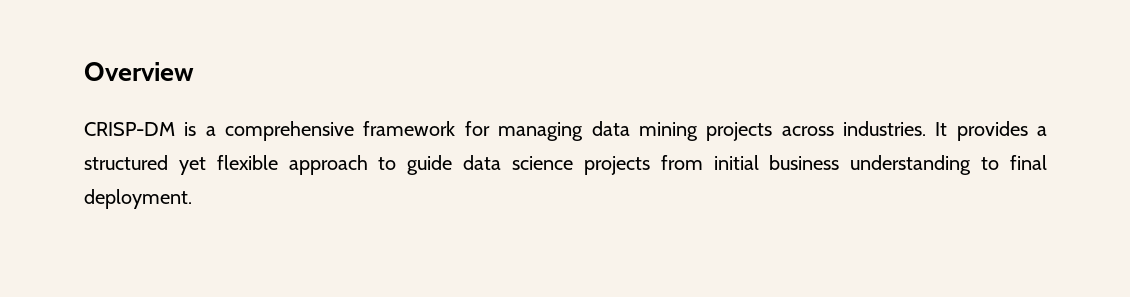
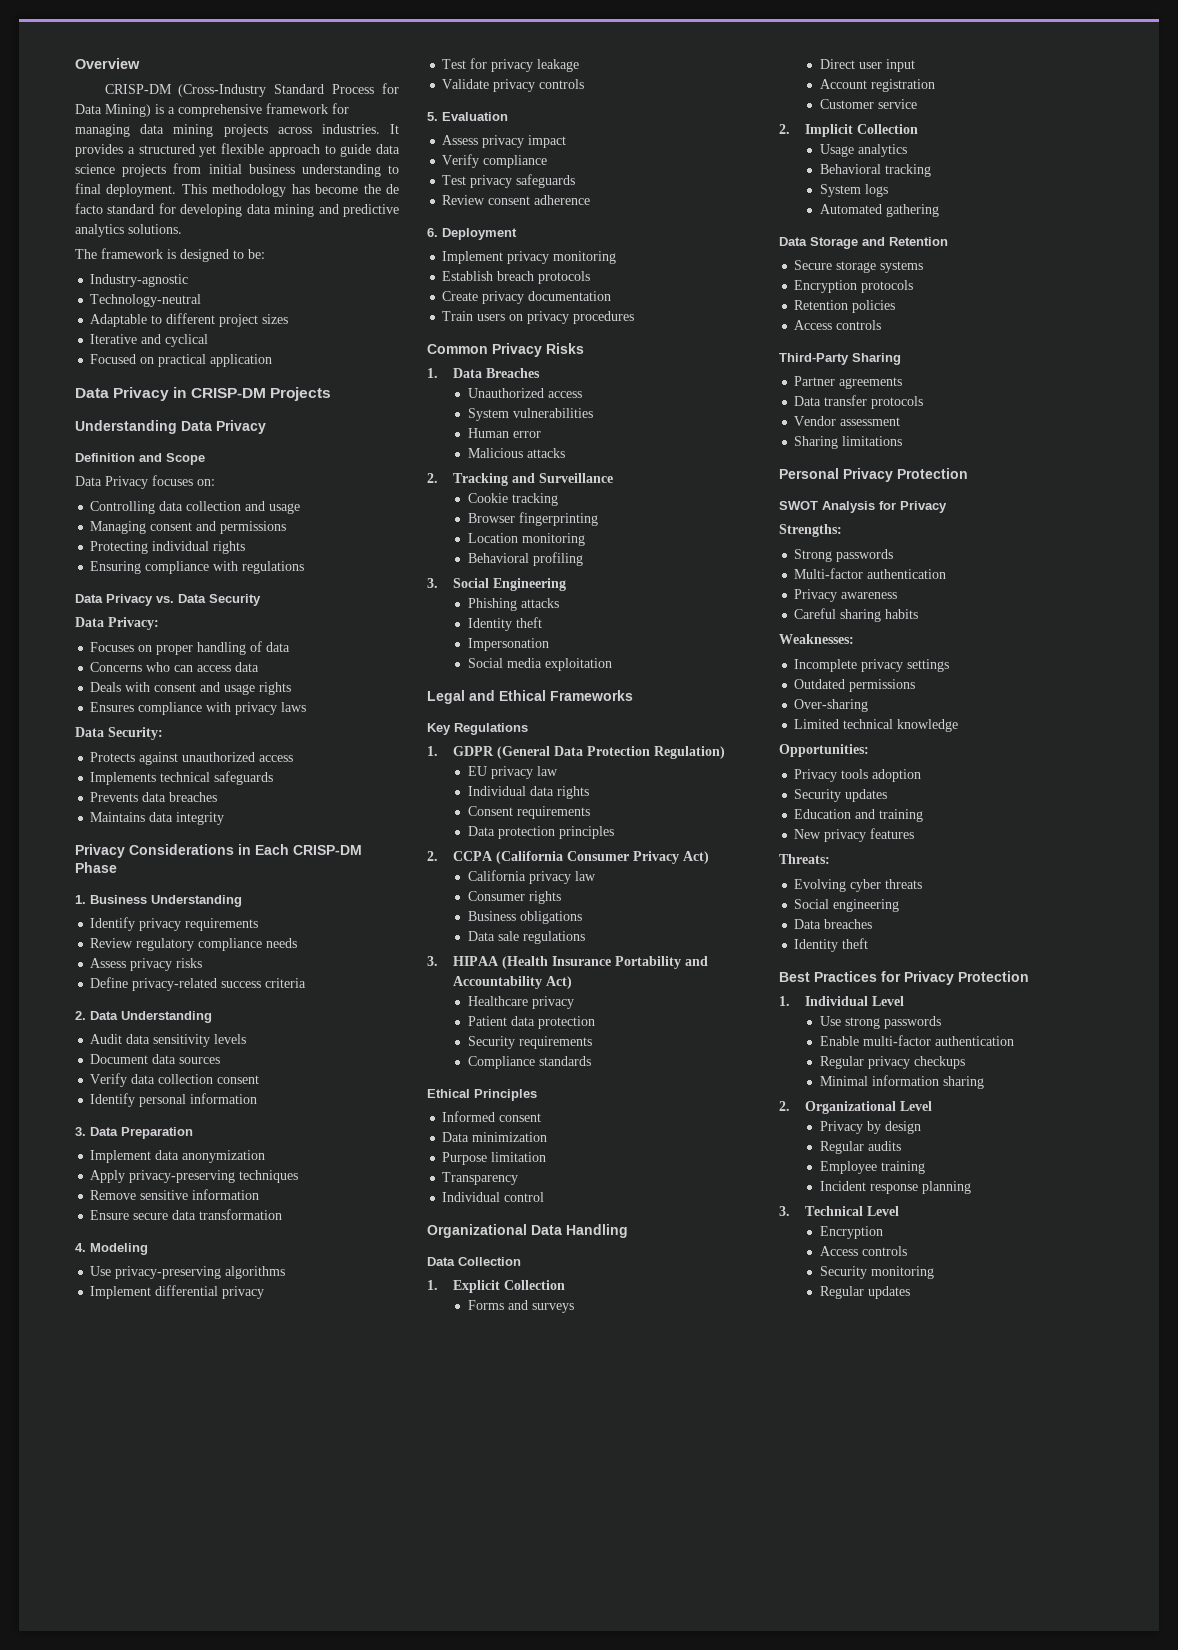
- CRISP-DM is a comprehensive framework for managing data mining projects across industries.
+ CRISP-DM (Cross-Industry Standard Process for Data Mining) is a comprehensive framework for managing data mining projects across industries.
+ This methodology has become the de facto standard for developing data mining and predictive analytics solutions.
+ The framework is designed to be:
+ Industry-agnostic
+ Technology-neutral
+ Adaptable to different project sizes
+ Iterative and cyclical
+ Focused on practical application
+ Data Privacy in CRISP-DM Projects
+ Understanding Data Privacy
+ Definition and Scope
+ Data Privacy focuses on:
+ Controlling data collection and usage
+ Managing consent and permissions
+ Protecting individual rights
+ Ensuring compliance with regulations
+ Data Privacy vs. Data Security
+ Data Privacy:
+ Focuses on proper handling of data
+ Concerns who can access data
+ Deals with consent and usage rights
+ Ensures compliance with privacy laws
+ Data Security:
+ Protects against unauthorized access
+ Implements technical safeguards
+ Prevents data breaches
+ Maintains data integrity
+ Privacy Considerations in Each CRISP-DM Phase
+ 1. Business Understanding
+ Identify privacy requirements
+ Review regulatory compliance needs
+ Assess privacy risks
+ Define privacy-related success criteria
+ 2. Data Understanding
+ Audit data sensitivity levels
+ Document data sources
+ Verify data collection consent
+ Identify personal information
+ 3. Data Preparation
+ Implement data anonymization
+ Apply privacy-preserving techniques
+ Remove sensitive information
+ Ensure secure data transformation
+ 4. Modeling
+ Use privacy-preserving algorithms
+ Implement differential privacy
+ Test for privacy leakage
+ Validate privacy controls
+ 5. Evaluation
+ Assess privacy impact
+ Verify compliance
+ Test privacy safeguards
+ Review consent adherence
+ 6. Deployment
+ Implement privacy monitoring
+ Establish breach protocols
+ Create privacy documentation
+ Train users on privacy procedures
+ Common Privacy Risks
+ 1. Data Breaches
+ Unauthorized access
+ System vulnerabilities
+ Human error
+ Malicious attacks
+ 2. Tracking and Surveillance
+ Cookie tracking
+ Browser fingerprinting
+ Location monitoring
+ Behavioral profiling
+ 3. Social Engineering
+ Phishing attacks
+ Identity theft
+ Impersonation
+ Social media exploitation
+ Legal and Ethical Frameworks
+ Key Regulations
+ 1. GDPR (General Data Protection Regulation)
+ EU privacy law
+ Individual data rights
+ Consent requirements
+ Data protection principles
+ 2. CCPA (California Consumer Privacy Act)
+ California privacy law
+ Consumer rights
+ Business obligations
+ Data sale regulations
+ 3. HIPAA (Health Insurance Portability and Accountability Act)
+ Healthcare privacy
+ Patient data protection
+ Security requirements
+ Compliance standards
+ Ethical Principles
+ Informed consent
+ Data minimization
+ Purpose limitation
+ Transparency
+ Individual control
+ Organizational Data Handling
+ Data Collection
+ 1. Explicit Collection
+ Forms and surveys
+ Direct user input
+ Account registration
+ Customer service
+ 2. Implicit Collection
+ Usage analytics
+ Behavioral tracking
+ System logs
+ Automated gathering
+ Data Storage and Retention
+ Secure storage systems
+ Encryption protocols
+ Retention policies
+ Access controls
+ Third-Party Sharing
+ Partner agreements
+ Data transfer protocols
+ Vendor assessment
+ Sharing limitations
+ Personal Privacy Protection
+ SWOT Analysis for Privacy
+ Strengths:
+ Strong passwords
+ Multi-factor authentication
+ Privacy awareness
+ Careful sharing habits
+ Weaknesses:
+ Incomplete privacy settings
+ Outdated permissions
+ Over-sharing
+ Limited technical knowledge
+ Opportunities:
+ Privacy tools adoption
+ Security updates
+ Education and training
+ New privacy features
+ Threats:
+ Evolving cyber threats
+ Social engineering
+ Data breaches
+ Identity theft
+ Best Practices for Privacy Protection
+ 1. Individual Level
+ Use strong passwords
+ Enable multi-factor authentication
+ Regular privacy checkups
+ Minimal information sharing
+ 2. Organizational Level
+ Privacy by design
+ Regular audits
+ Employee training
+ Incident response planning
+ 3. Technical Level
+ Encryption
+ Access controls
+ Security monitoring
+ Regular updates

